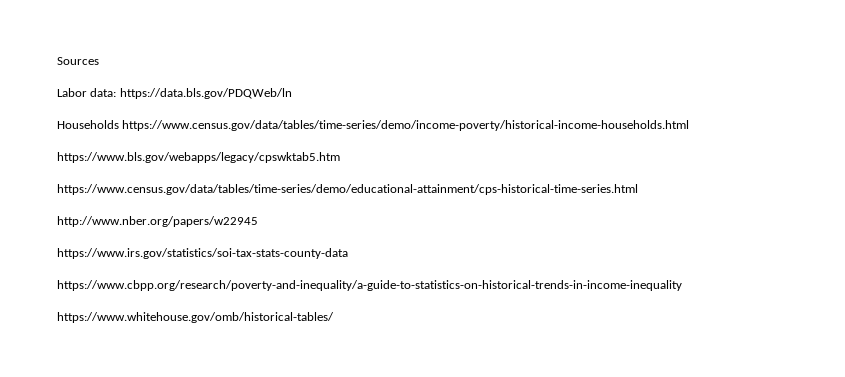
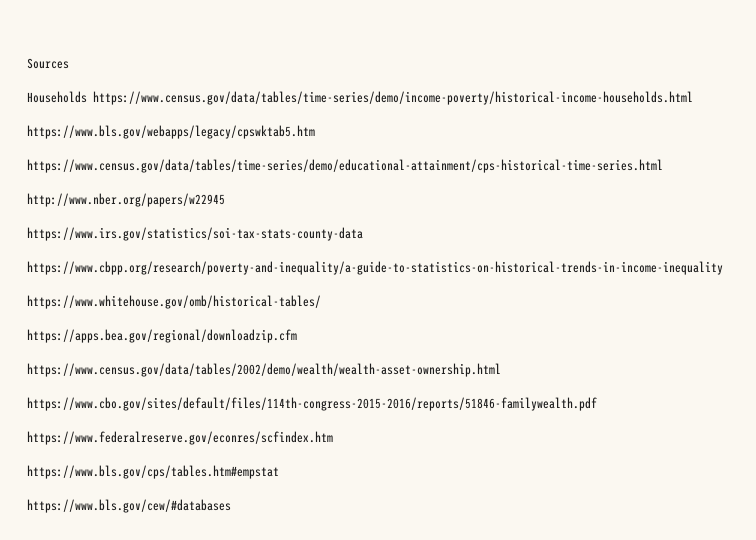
- Labor data: https://data.bls.gov/PDQWeb/ln
+ https://apps.bea.gov/regional/downloadzip.cfm
+ https://www.census.gov/data/tables/2002/demo/wealth/wealth-asset-ownership.html
+ https://www.cbo.gov/sites/default/files/114th-congress-2015-2016/reports/51846-familywealth.pdf
+ https://www.federalreserve.gov/econres/scfindex.htm
+ https://www.bls.gov/cps/tables.htm#empstat
+ https://www.bls.gov/cew/#databases

